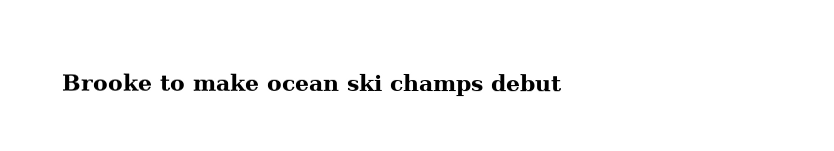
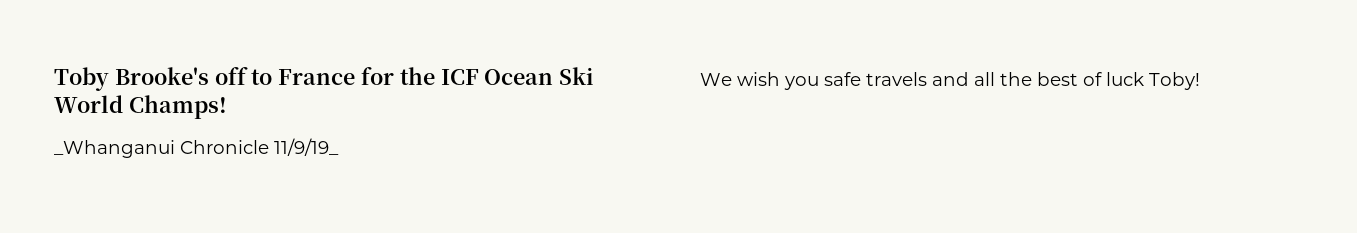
- Brooke to make ocean ski champs debut
+ Toby Brooke's off to France for the ICF Ocean Ski World Champs!
+ _Whanganui Chronicle 11/9/19_
+ We wish you safe travels and all the best of luck Toby!

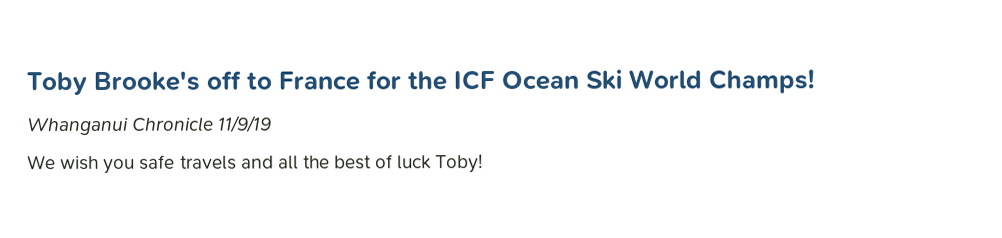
- _Whanganui Chronicle 11/9/19_
+ Whanganui Chronicle 11/9/19

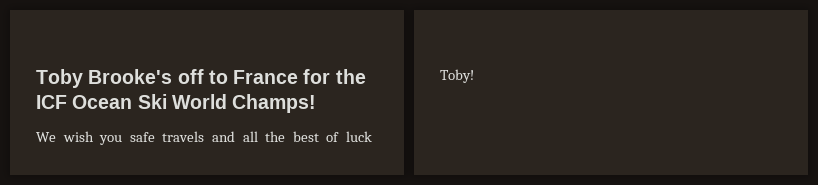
- Whanganui Chronicle 11/9/19

